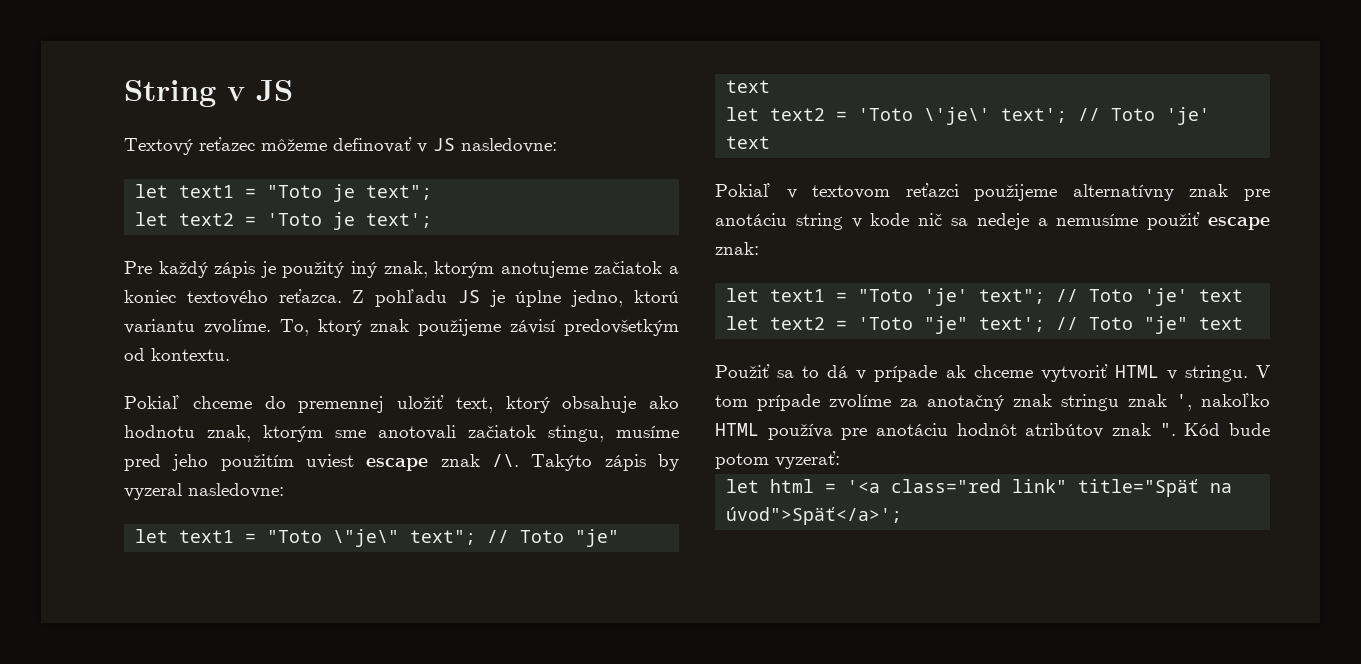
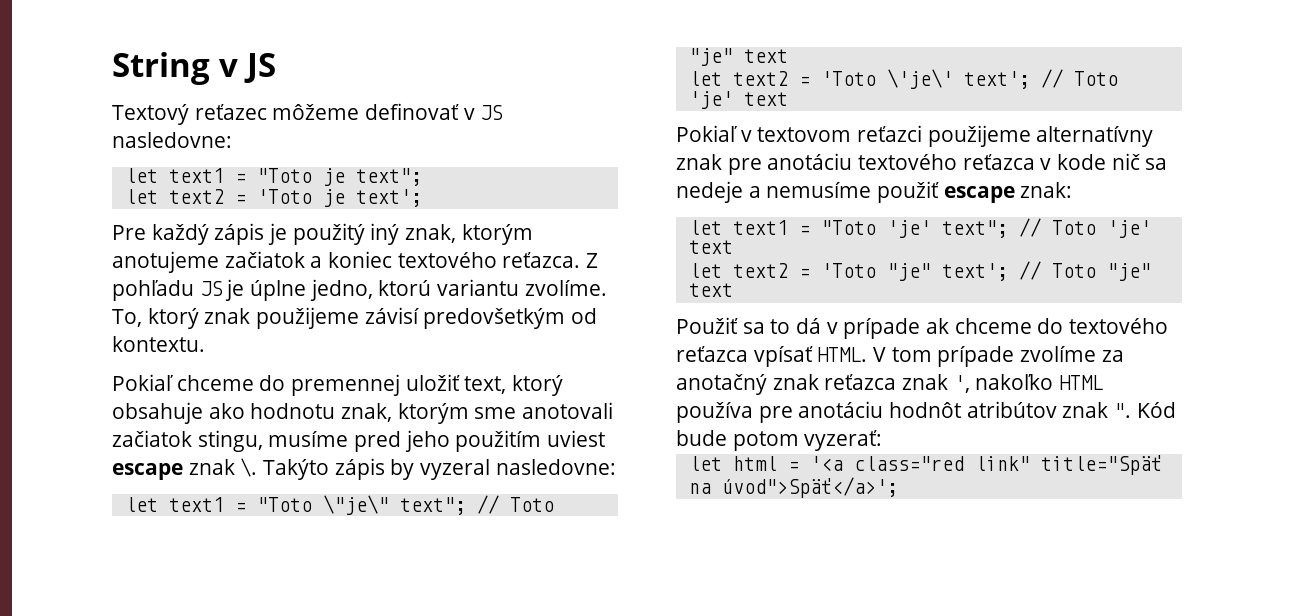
- Pokiaľ chceme do premennej uložiť text, ktorý obsahuje ako hodnotu znak, ktorým sme anotovali začiatok stingu, musíme pred jeho použitím uviest escape znak /\.
+ Pokiaľ chceme do premennej uložiť text, ktorý obsahuje ako hodnotu znak, ktorým sme anotovali začiatok stingu, musíme pred jeho použitím uviest escape znak \.
- Pokiaľ v textovom reťazci použijeme alternatívny znak pre anotáciu string v kode nič sa nedeje a nemusíme použiť escape znak:
+ Pokiaľ v textovom reťazci použijeme alternatívny znak pre anotáciu textového reťazca v kode nič sa nedeje a nemusíme použiť escape znak:
- Použiť sa to dá v prípade ak chceme vytvoriť HTML v stringu.
+ Použiť sa to dá v prípade ak chceme do textového reťazca vpísať HTML.
- V tom prípade zvolíme za anotačný znak stringu znak ', nakoľko HTML používa pre anotáciu hodnôt atribútov znak ".
+ V tom prípade zvolíme za anotačný znak reťazca znak ', nakoľko HTML používa pre anotáciu hodnôt atribútov znak ".

